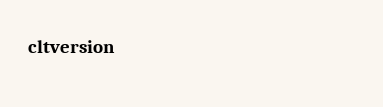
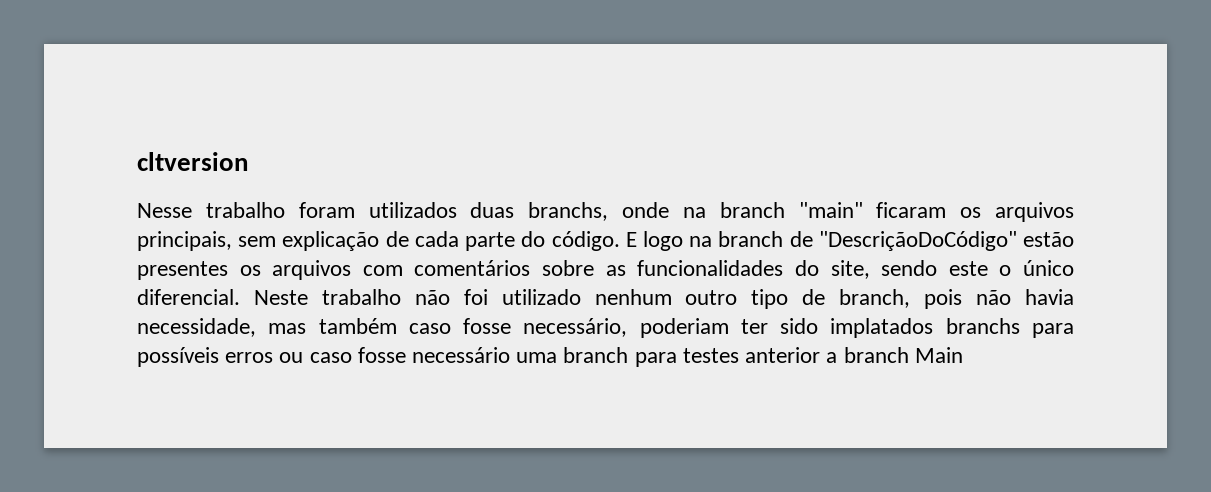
+ Nesse trabalho foram utilizados duas branchs, onde na branch "main" ficaram os arquivos principais, sem explicação de cada parte do código. E logo na branch de "DescriçãoDoCódigo" estão presentes os arquivos com comentários sobre as funcionalidades do site, sendo este o único diferencial. Neste trabalho não foi utilizado nenhum outro tipo de branch, pois não havia necessidade, mas também caso fosse necessário, poderiam ter sido implatados branchs para possíveis erros ou caso fosse necessário uma branch para testes anterior a branch Main

